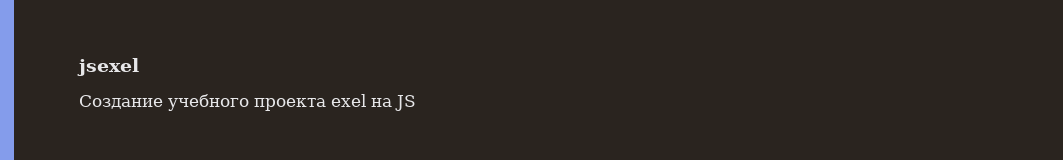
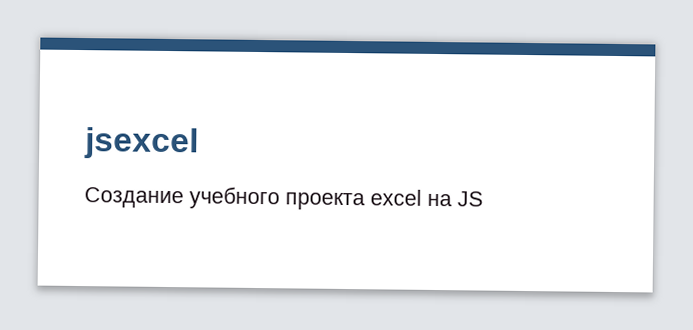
- jsexel
+ jsexcel
- Создание учебного проекта exel на JS
+ Создание учебного проекта excel на JS

